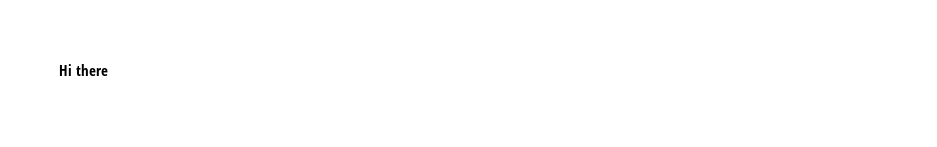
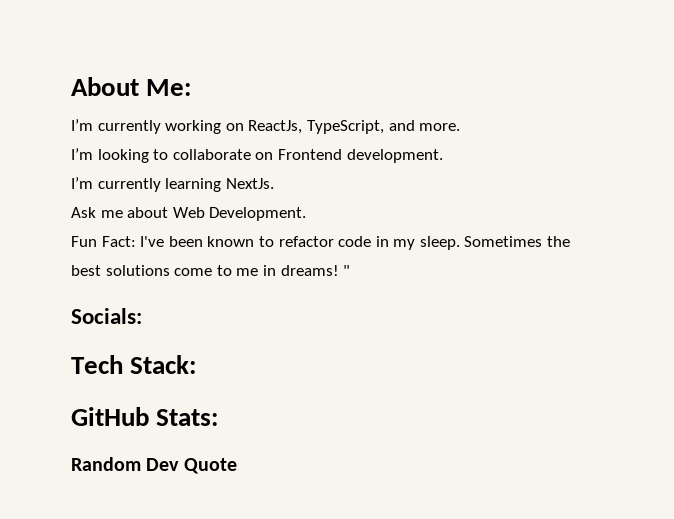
- Hi there
+ About Me:
+ I’m currently working on ReactJs, TypeScript, and more.
+ I’m looking to collaborate on Frontend development.
+ I’m currently learning NextJs.
+ Ask me about Web Development.
+ Fun Fact: I've been known to refactor code in my sleep. Sometimes the best solutions come to me in dreams! "
+ Socials:
+ Tech Stack:
+ GitHub Stats:
+ Random Dev Quote

